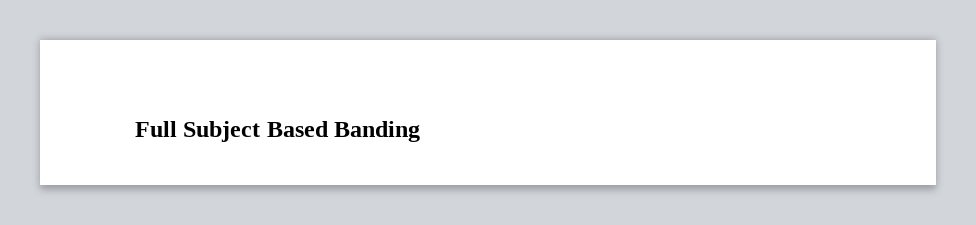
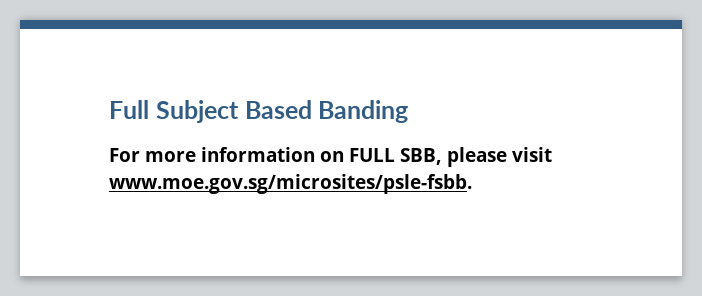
+ For more information on FULL SBB, please visit www.moe.gov.sg/microsites/psle-fsbb.

